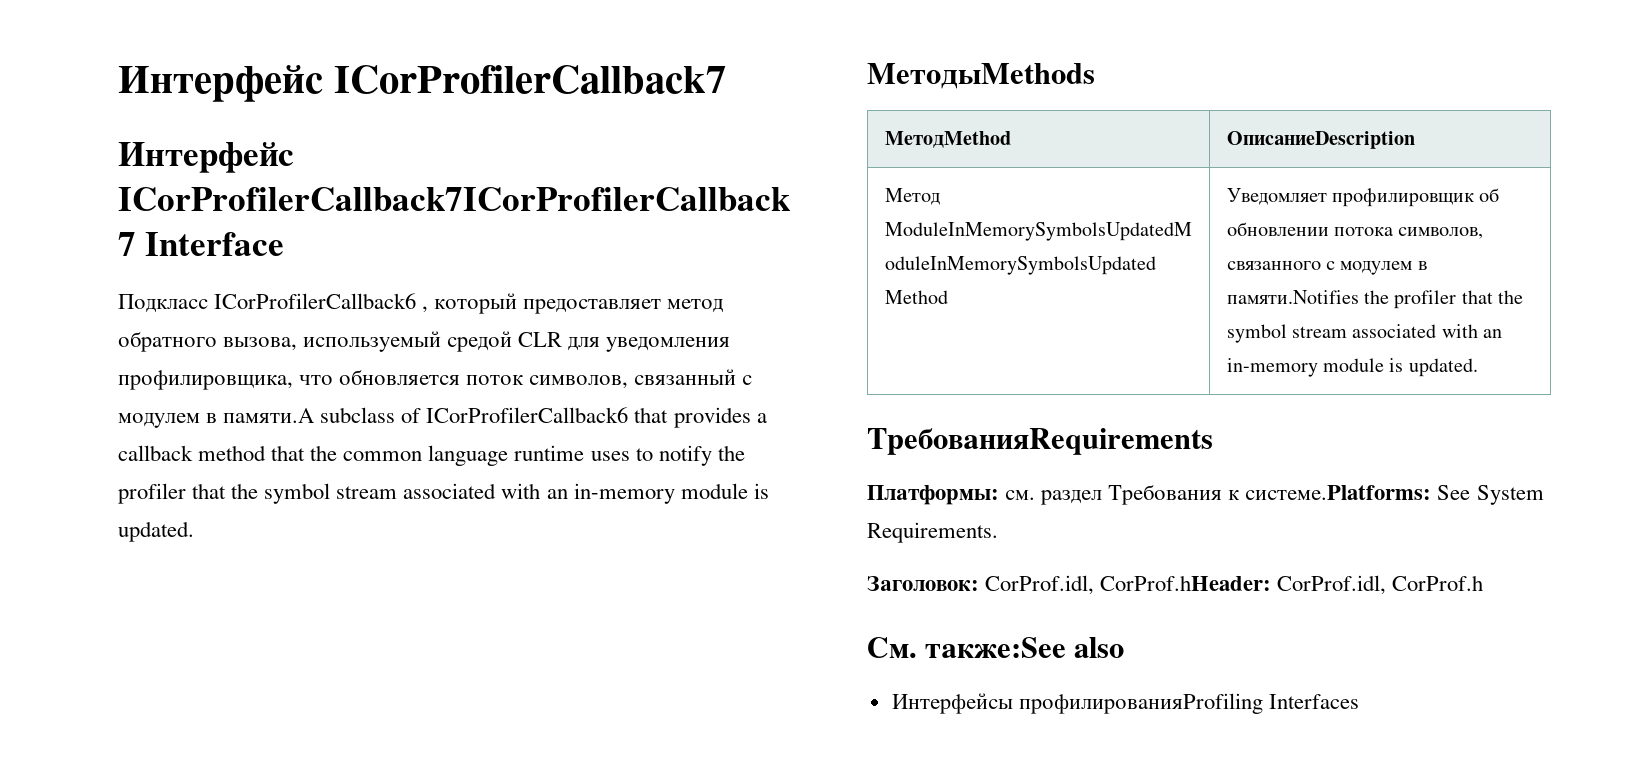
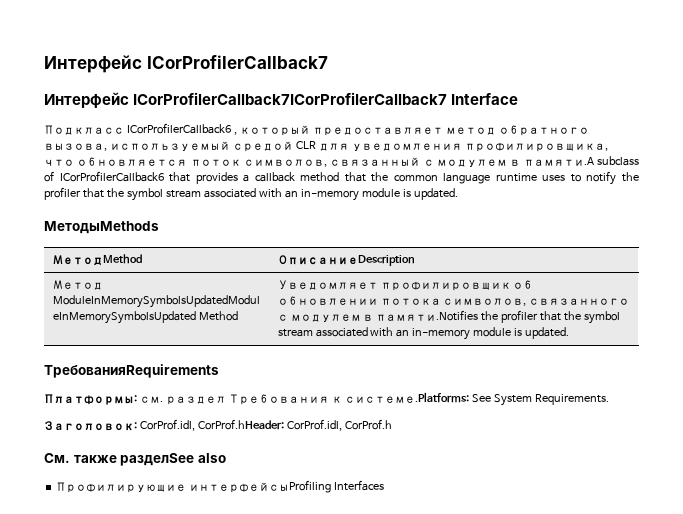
- См. также:See also
+ См. также разделSee also
- Интерфейсы профилированияProfiling Interfaces
+ Профилирующие интерфейсыProfiling Interfaces

